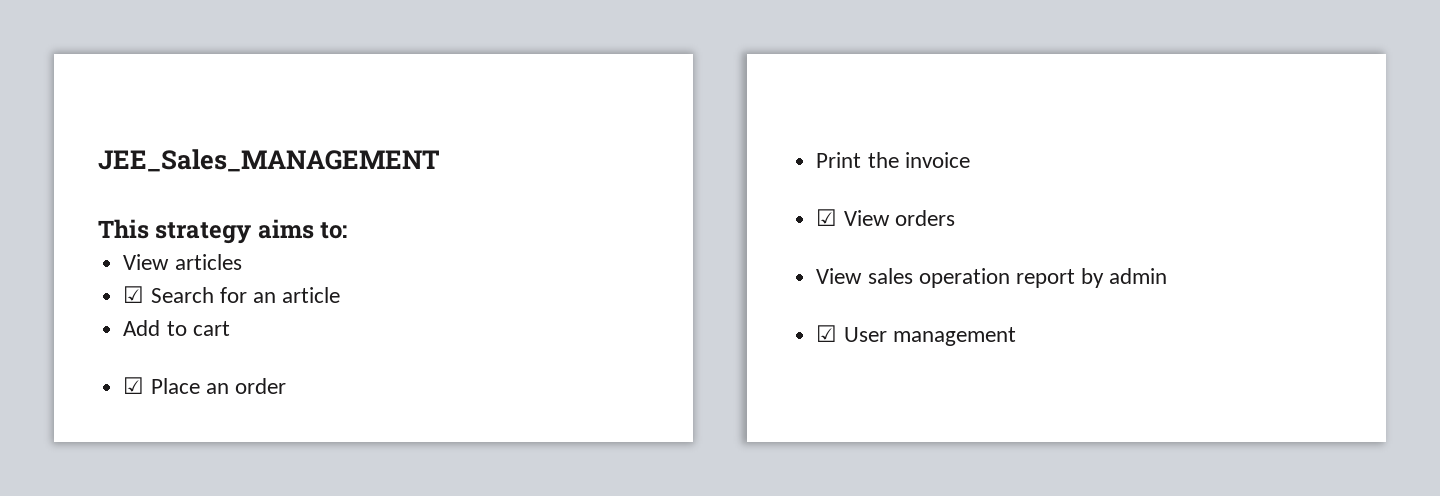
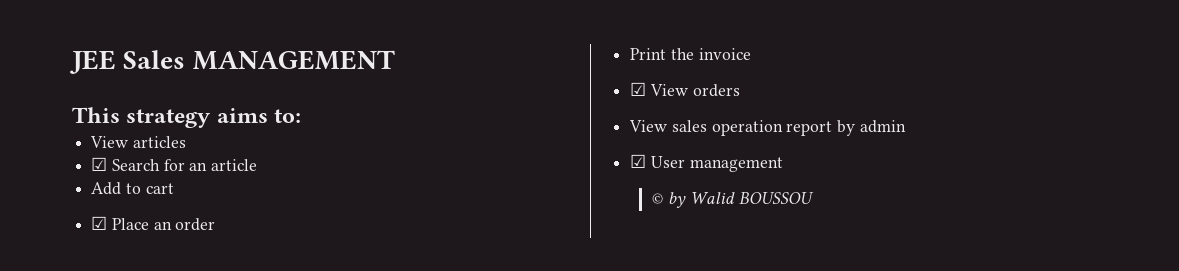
- JEE_Sales_MANAGEMENT
+ JEE Sales MANAGEMENT
+ © by Walid BOUSSOU

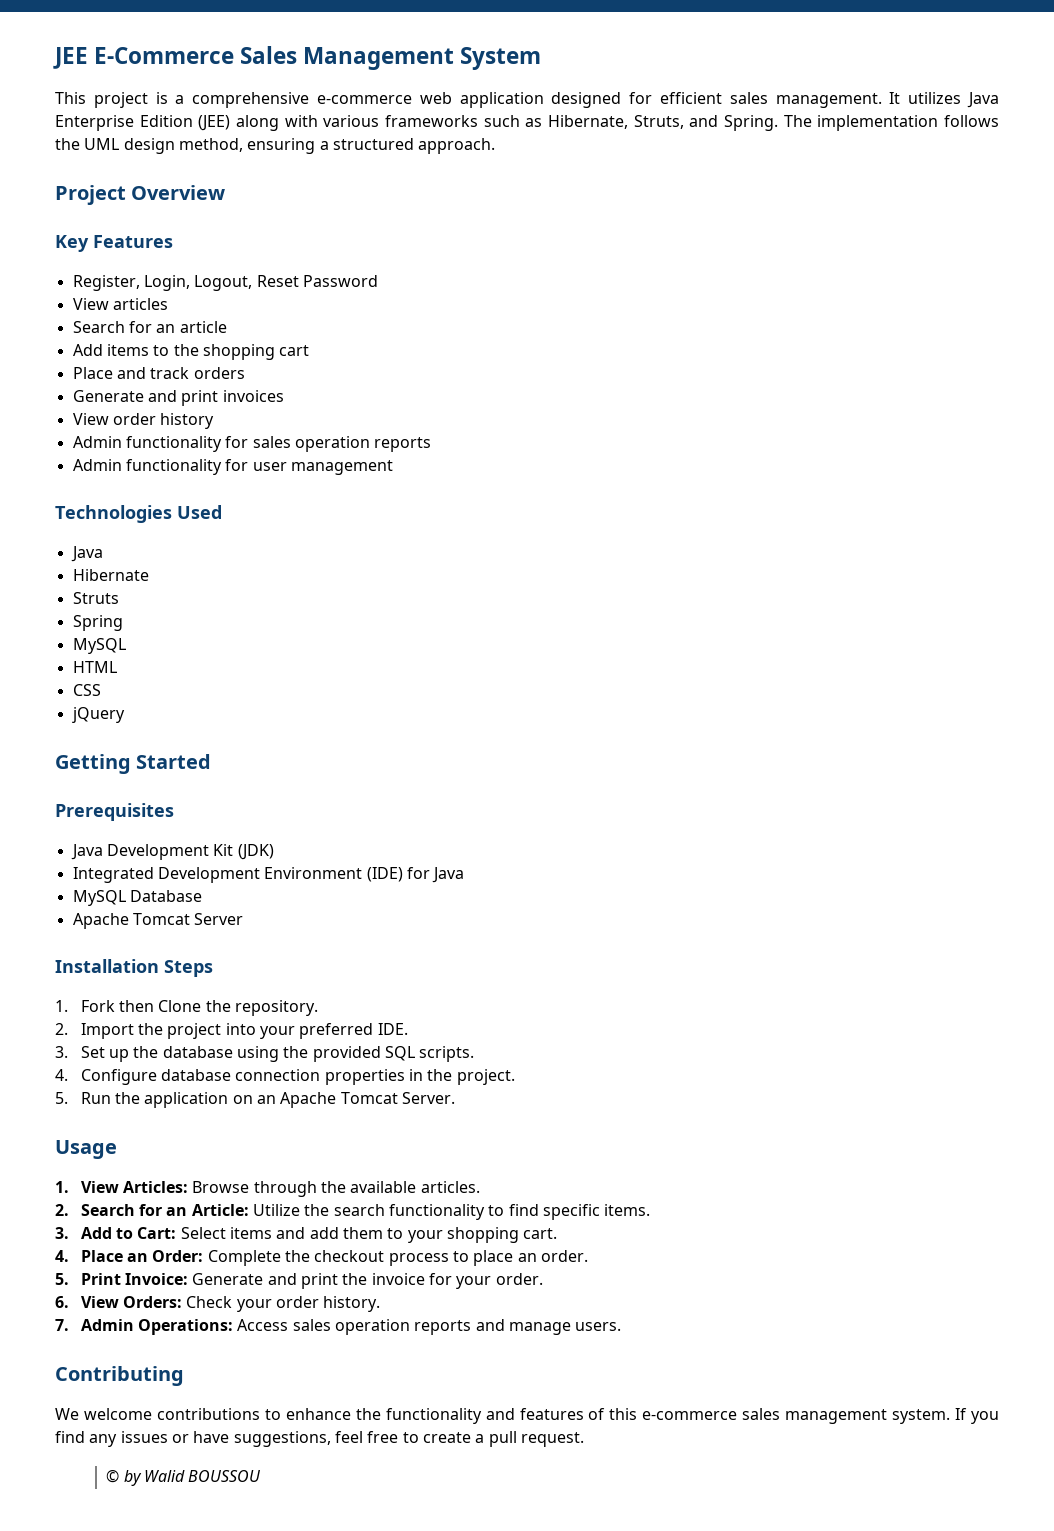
- JEE Sales MANAGEMENT
- This strategy aims to:
+ JEE E-Commerce Sales Management System
+ This project is a comprehensive e-commerce web application designed for efficient sales management. It utilizes Java Enterprise Edition (JEE) along with various frameworks such as Hibernate, Struts, and Spring. The implementation follows the UML design method, ensuring a structured approach.
+ Project Overview
+ Key Features
+ Register, Login, Logout, Reset Password
- ☑ Search for an article
+ Search for an article
- Add to cart
- ☑ Place an order
- Print the invoice
- ☑ View orders
- View sales operation report by admin
- ☑ User management
+ Add items to the shopping cart
+ Place and track orders
+ Generate and print invoices
+ View order history
+ Admin functionality for sales operation reports
+ Admin functionality for user management
+ Technologies Used
+ Java
+ Hibernate
+ Struts
+ Spring
+ MySQL
+ HTML
+ CSS
+ jQuery
+ Getting Started
+ Prerequisites
+ Java Development Kit (JDK)
+ Integrated Development Environment (IDE) for Java
+ MySQL Database
+ Apache Tomcat Server
+ Installation Steps
+ 1. Fork then Clone the repository.
+ 2. Import the project into your preferred IDE.
+ 3. Set up the database using the provided SQL scripts.
+ 4. Configure database connection properties in the project.
+ 5. Run the application on an Apache Tomcat Server.
+ Usage
+ 1. View Articles: Browse through the available articles.
+ 2. Search for an Article: Utilize the search functionality to find specific items.
+ 3. Add to Cart: Select items and add them to your shopping cart.
+ 4. Place an Order: Complete the checkout process to place an order.
+ 5. Print Invoice: Generate and print the invoice for your order.
+ 6. View Orders: Check your order history.
+ 7. Admin Operations: Access sales operation reports and manage users.
+ Contributing
+ We welcome contributions to enhance the functionality and features of this e-commerce sales management system. If you find any issues or have suggestions, feel free to create a pull request.

